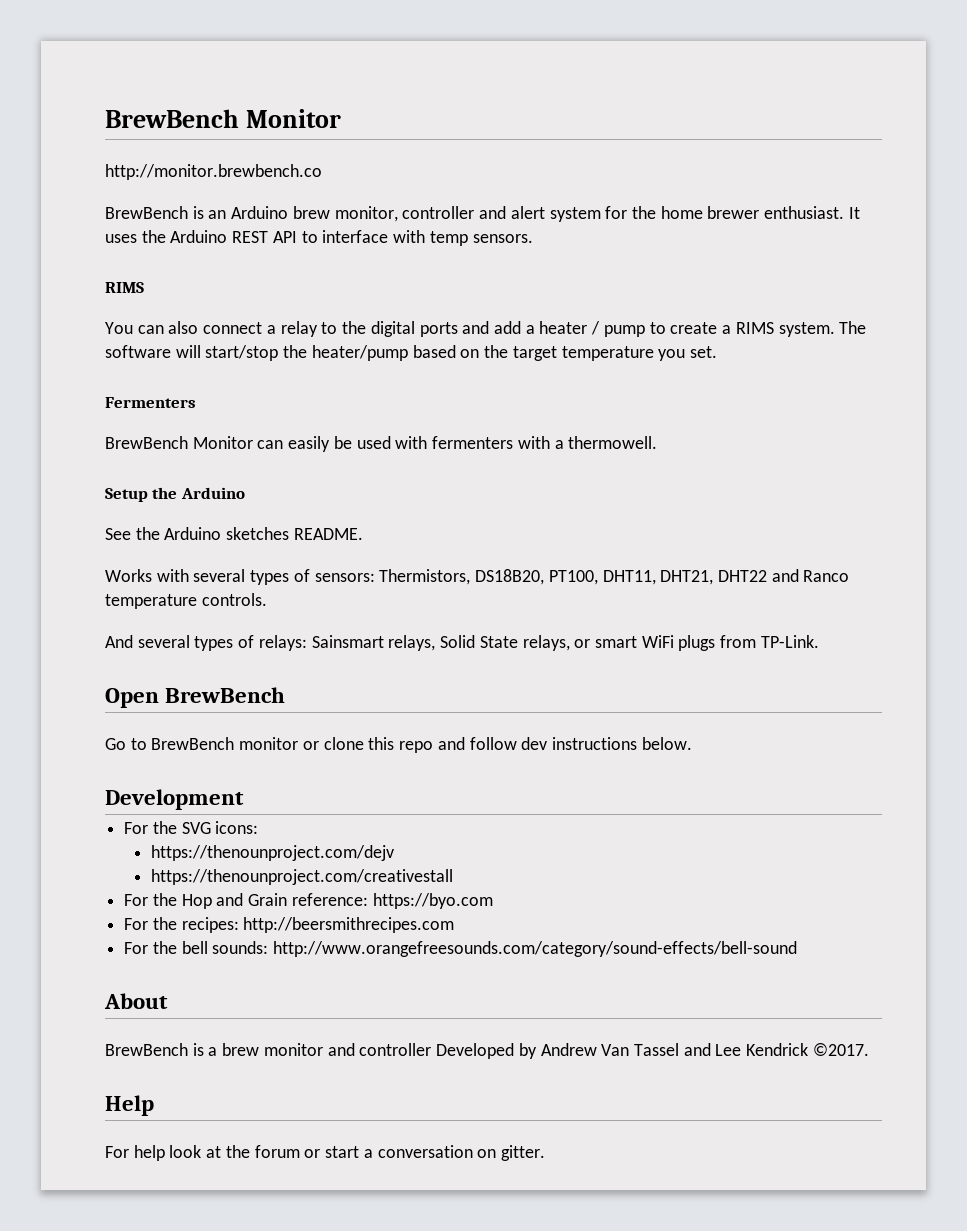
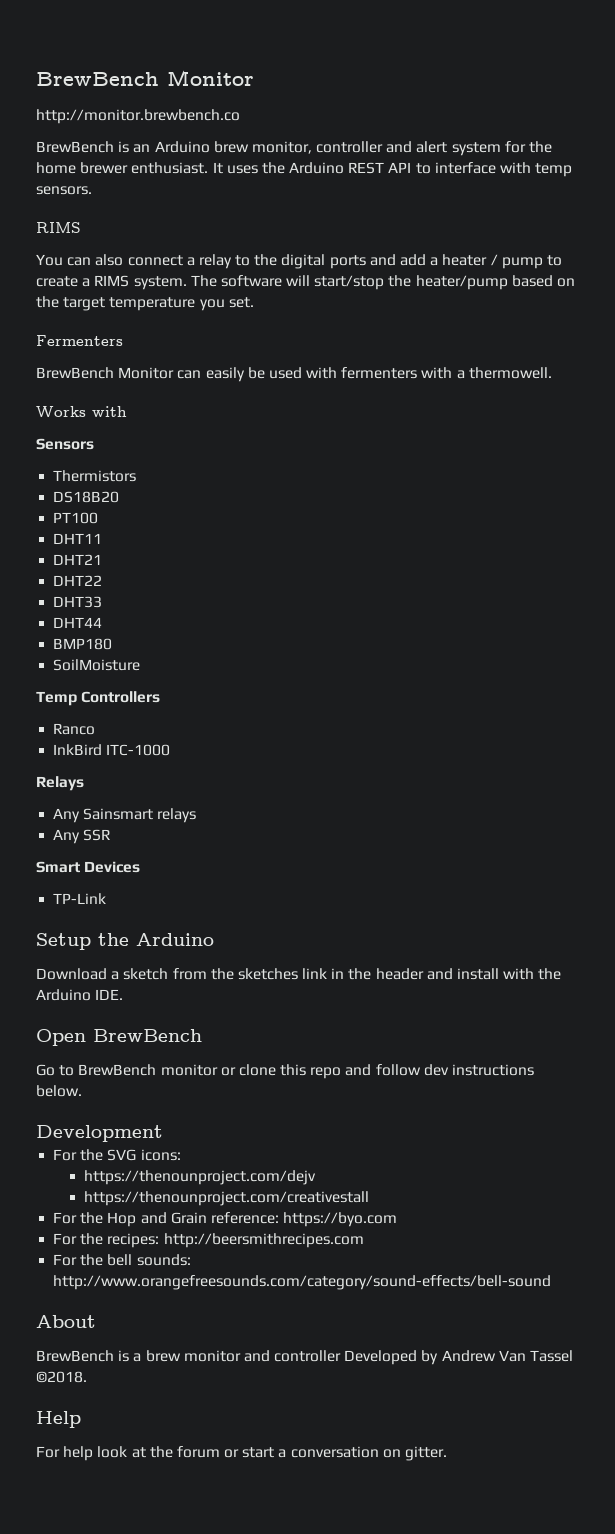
+ Works with
+ Sensors
+ Thermistors
+ DS18B20
+ PT100
+ DHT11
+ DHT21
+ DHT22
+ DHT33
+ DHT44
+ BMP180
+ SoilMoisture
+ Temp Controllers
+ Ranco
+ InkBird ITC-1000
+ Relays
+ Any Sainsmart relays
+ Any SSR
+ Smart Devices
+ TP-Link
  Setup the Arduino
- See the Arduino sketches README.
- Works with several types of sensors: Thermistors, DS18B20, PT100, DHT11, DHT21, DHT22 and Ranco temperature controls.
- And several types of relays: Sainsmart relays, Solid State relays, or smart WiFi plugs from TP-Link.
+ Download a sketch from the sketches link in the header and install with the Arduino IDE.
- BrewBench is a brew monitor and controller Developed by Andrew Van Tassel and Lee Kendrick ©2017.
+ BrewBench is a brew monitor and controller Developed by Andrew Van Tassel ©2018.

